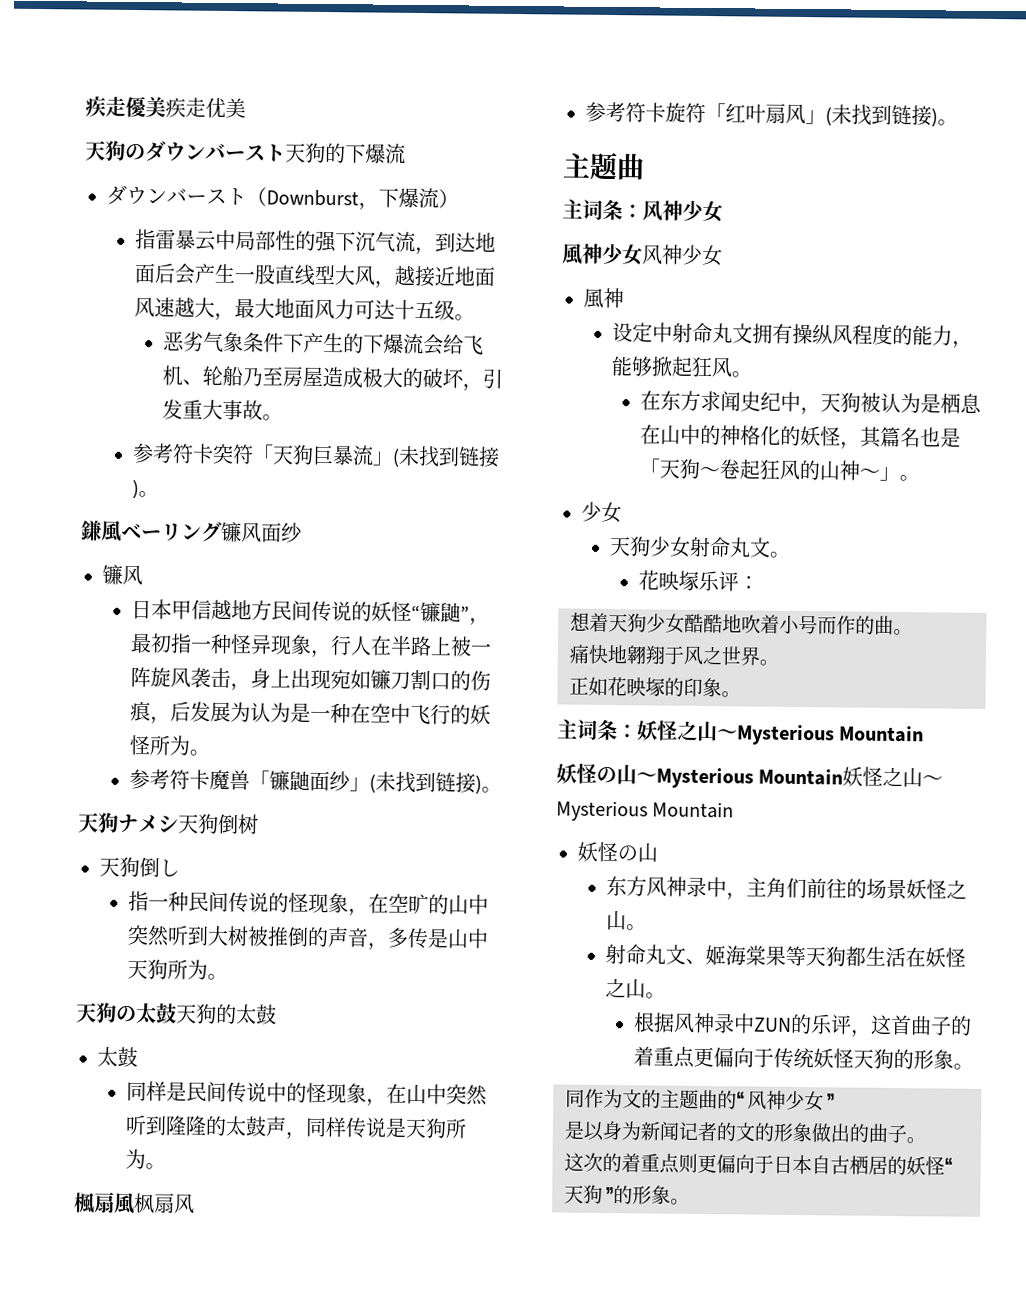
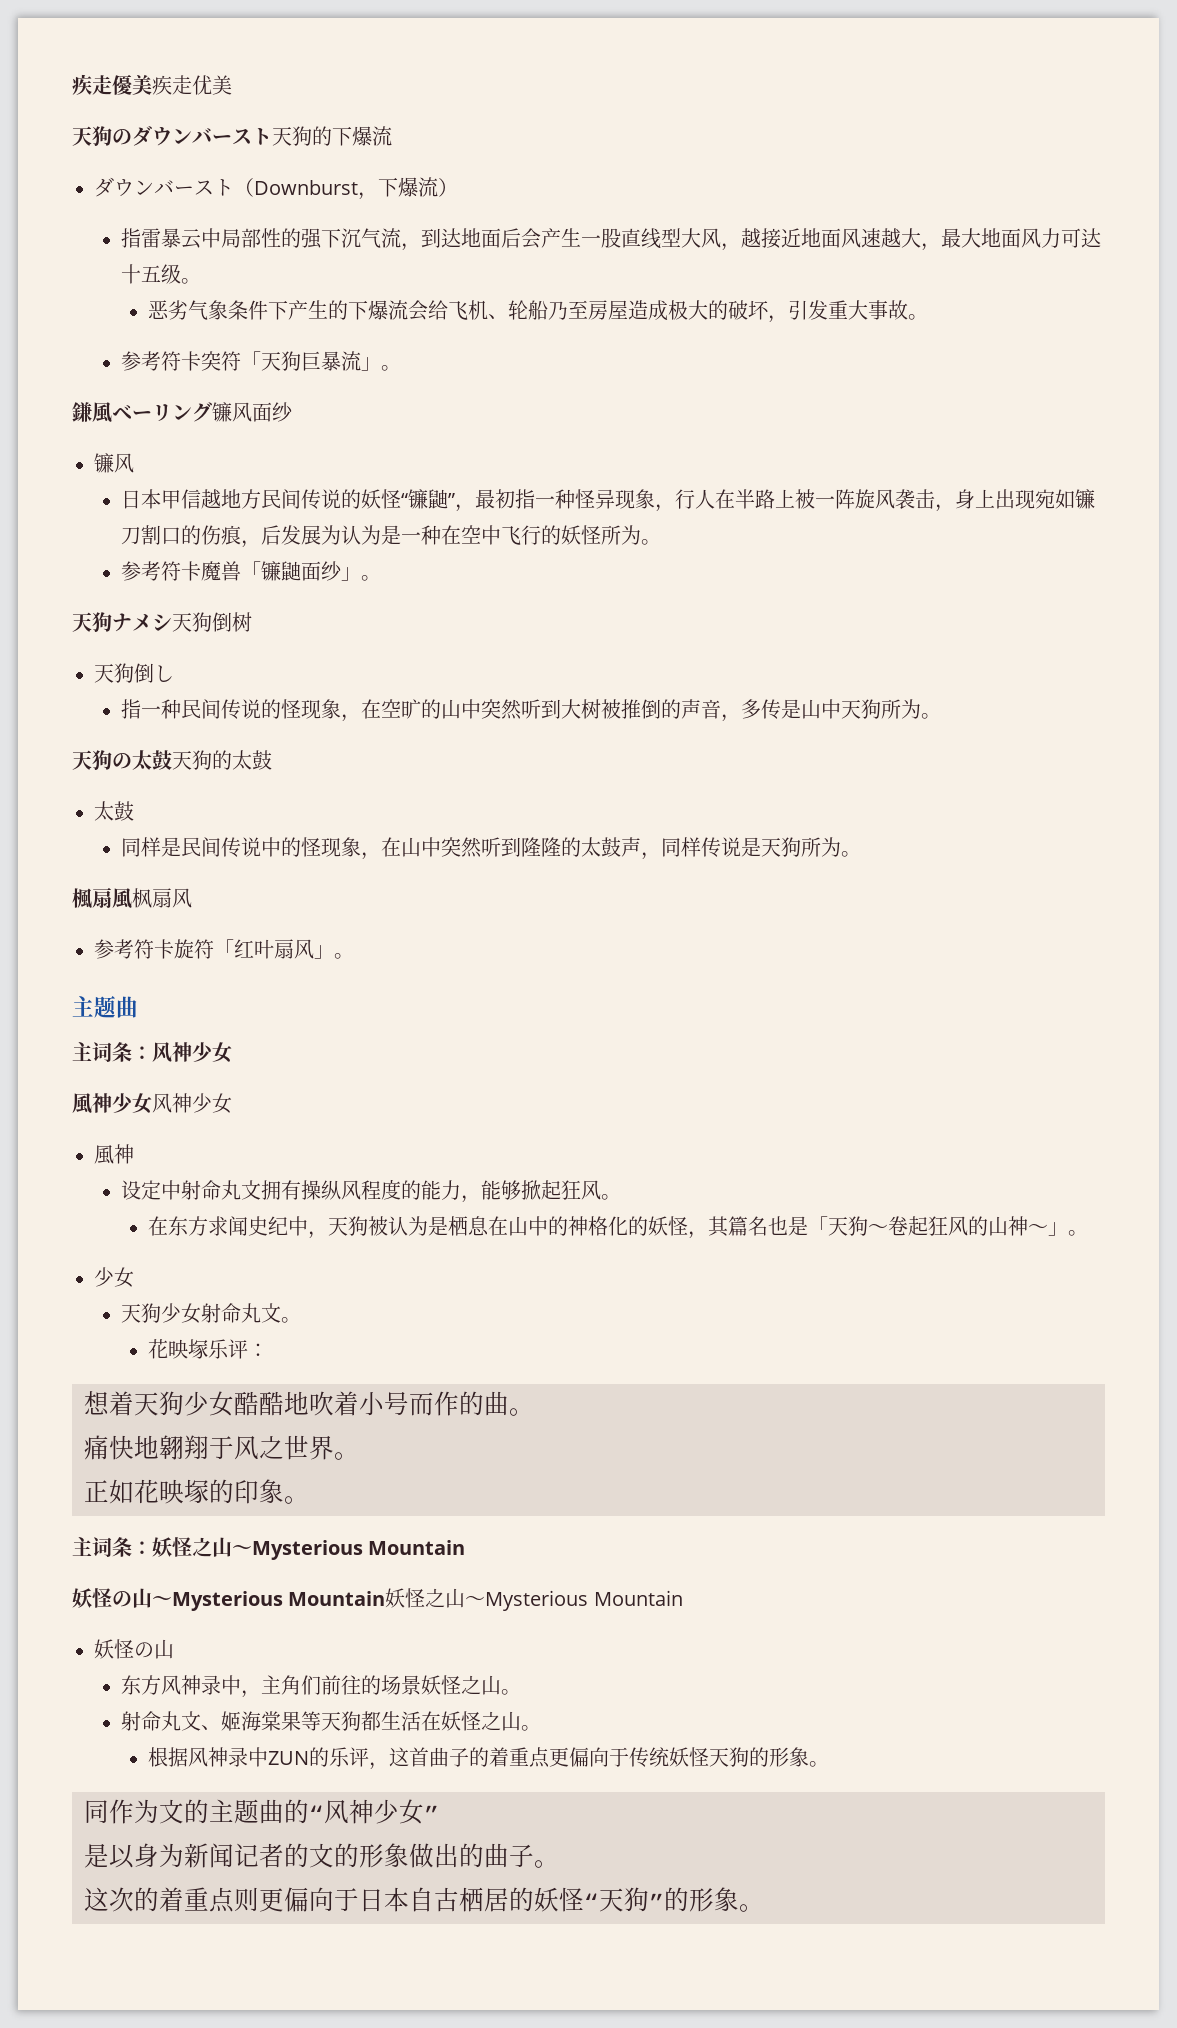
- 参考符卡突符「天狗巨暴流」(未找到链接)。
+ 参考符卡突符「天狗巨暴流」。
- 参考符卡魔兽「镰鼬面纱」(未找到链接)。
+ 参考符卡魔兽「镰鼬面纱」。
- 参考符卡旋符「红叶扇风」(未找到链接)。
+ 参考符卡旋符「红叶扇风」。

